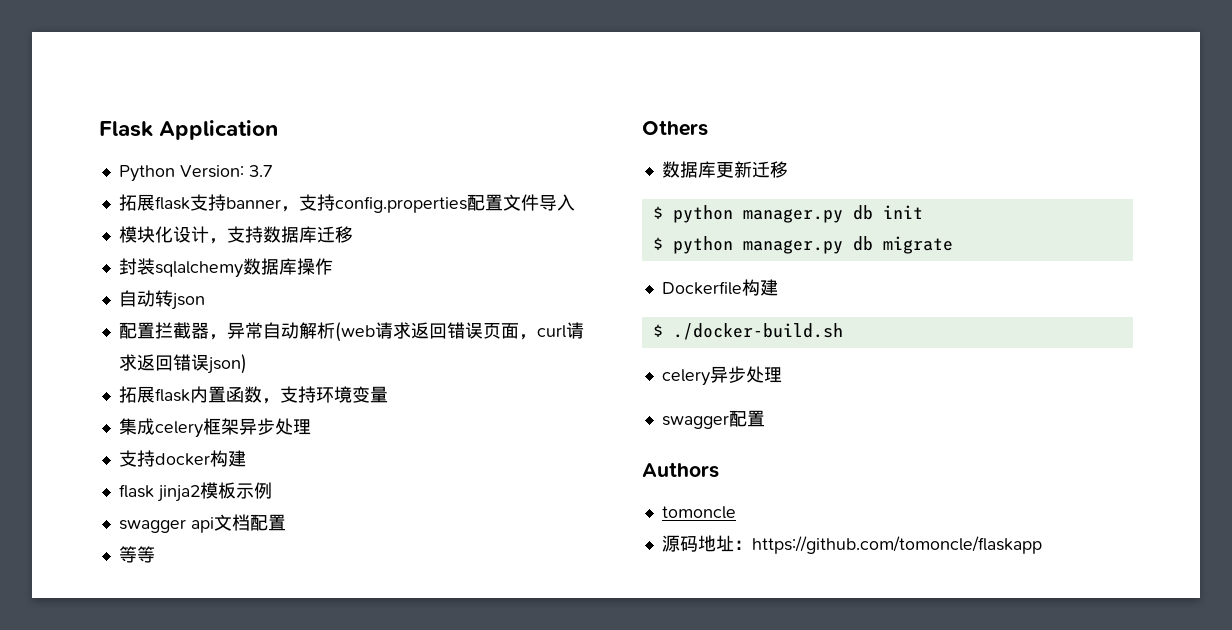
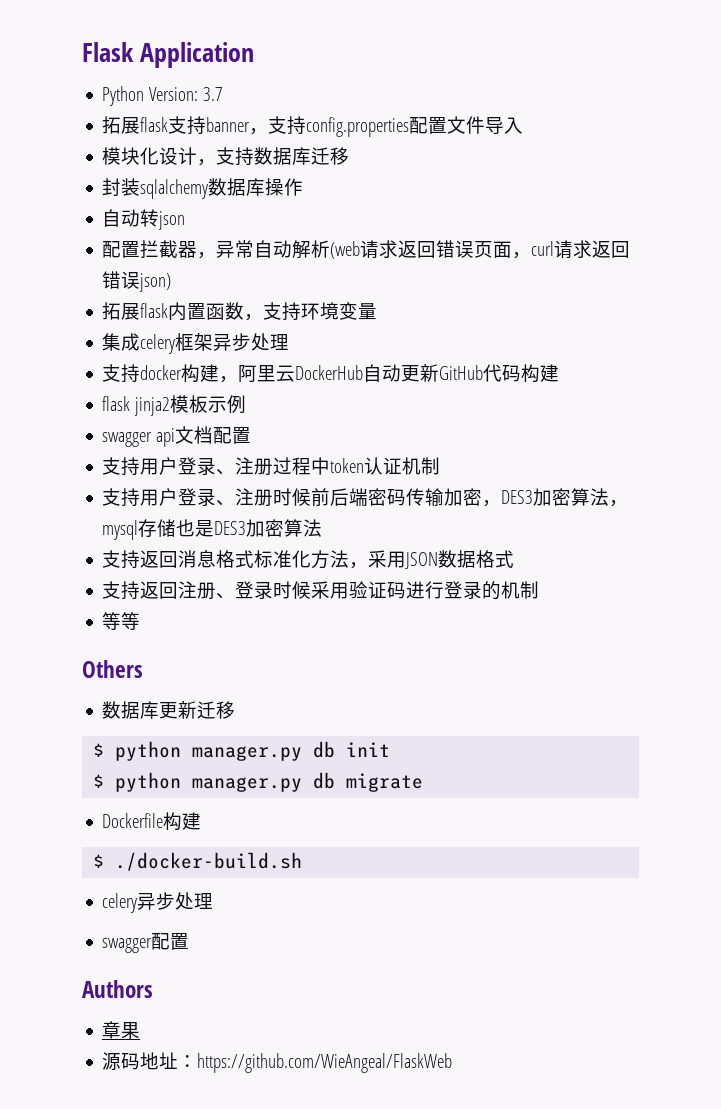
- 支持docker构建
+ 支持docker构建，阿里云DockerHub自动更新GitHub代码构建
+ 支持用户登录、注册过程中token认证机制
+ 支持用户登录、注册时候前后端密码传输加密，DES3加密算法，mysql存储也是DES3加密算法
+ 支持返回消息格式标准化方法，采用JSON数据格式
+ 支持返回注册、登录时候采用验证码进行登录的机制
- tomoncle
+ 章果
- 源码地址：https://github.com/tomoncle/flaskapp
+ 源码地址：https://github.com/WieAngeal/FlaskWeb

